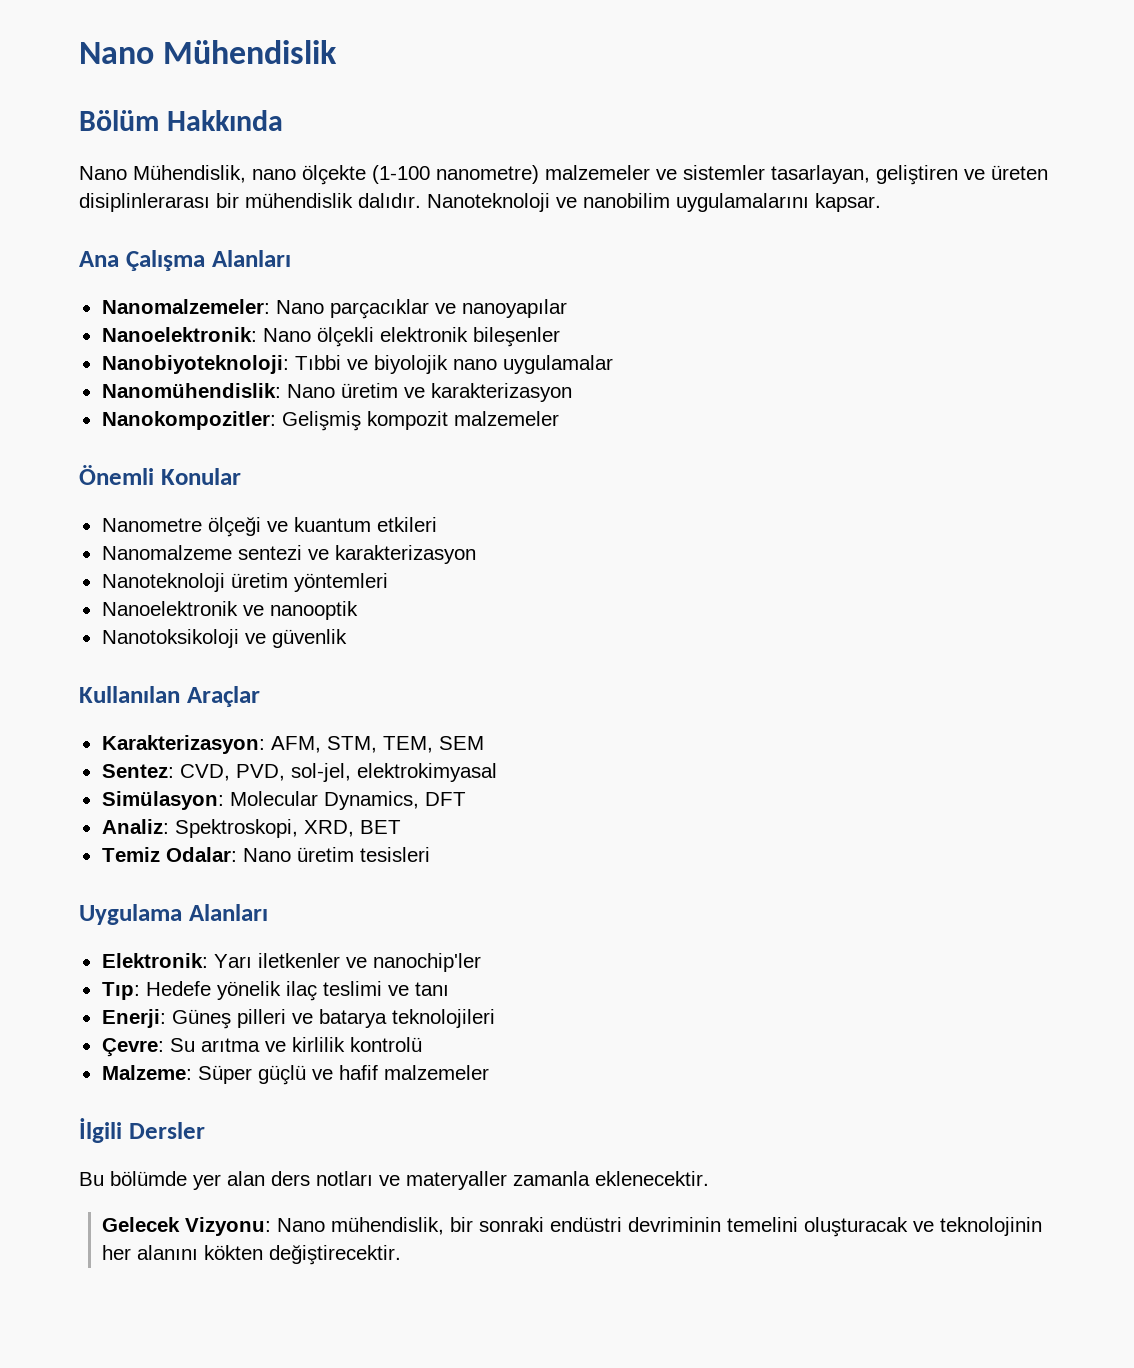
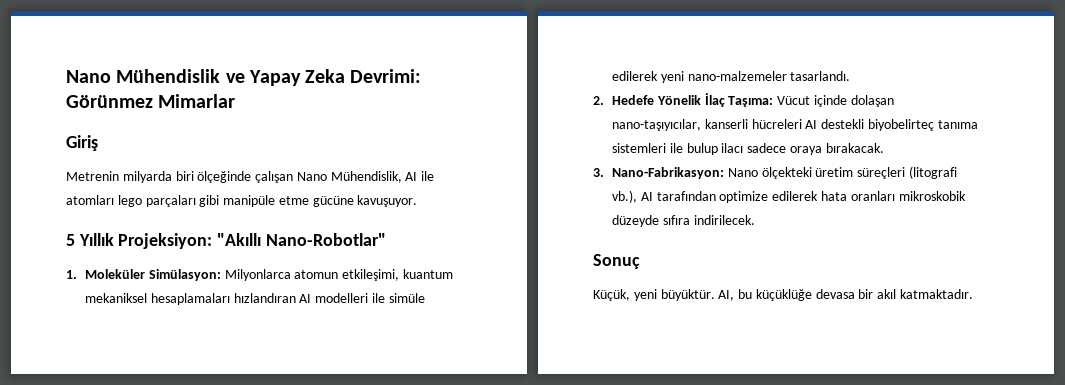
- Nano Mühendislik
- Bölüm Hakkında
- Nano Mühendislik, nano ölçekte (1-100 nanometre) malzemeler ve sistemler tasarlayan, geliştiren ve üreten disiplinlerarası bir mühendislik dalıdır. Nanoteknoloji ve nanobilim uygulamalarını kapsar.
- Ana Çalışma Alanları
- Nanomalzemeler: Nano parçacıklar ve nanoyapılar
- Nanoelektronik: Nano ölçekli elektronik bileşenler
- Nanobiyoteknoloji: Tıbbi ve biyolojik nano uygulamalar
- Nanomühendislik: Nano üretim ve karakterizasyon
- Nanokompozitler: Gelişmiş kompozit malzemeler
- Önemli Konular
- Nanometre ölçeği ve kuantum etkileri
- Nanomalzeme sentezi ve karakterizasyon
- Nanoteknoloji üretim yöntemleri
- Nanoelektronik ve nanooptik
- Nanotoksikoloji ve güvenlik
- Kullanılan Araçlar
- Karakterizasyon: AFM, STM, TEM, SEM
- Sentez: CVD, PVD, sol-jel, elektrokimyasal
- Simülasyon: Molecular Dynamics, DFT
- Analiz: Spektroskopi, XRD, BET
- Temiz Odalar: Nano üretim tesisleri
- Uygulama Alanları
- Elektronik: Yarı iletkenler ve nanochip'ler
- Tıp: Hedefe yönelik ilaç teslimi ve tanı
- Enerji: Güneş pilleri ve batarya teknolojileri
- Çevre: Su arıtma ve kirlilik kontrolü
- Malzeme: Süper güçlü ve hafif malzemeler
- İlgili Dersler
- Bu bölümde yer alan ders notları ve materyaller zamanla eklenecektir.
- Gelecek Vizyonu: Nano mühendislik, bir sonraki endüstri devriminin temelini oluşturacak ve teknolojinin her alanını kökten değiştirecektir.
+ Nano Mühendislik ve Yapay Zeka Devrimi: Görünmez Mimarlar
+ Giriş
+ Metrenin milyarda biri ölçeğinde çalışan Nano Mühendislik, AI ile atomları lego parçaları gibi manipüle etme gücüne kavuşuyor.
+ 5 Yıllık Projeksiyon: "Akıllı Nano-Robotlar"
+ 1. Moleküler Simülasyon: Milyonlarca atomun etkileşimi, kuantum mekaniksel hesaplamaları hızlandıran AI modelleri ile simüle edilerek yeni nano-malzemeler tasarlandı.
+ 2. Hedefe Yönelik İlaç Taşıma: Vücut içinde dolaşan nano-taşıyıcılar, kanserli hücreleri AI destekli biyobelirteç tanıma sistemleri ile bulup ilacı sadece oraya bırakacak.
+ 3. Nano-Fabrikasyon: Nano ölçekteki üretim süreçleri (litografi vb.), AI tarafından optimize edilerek hata oranları mikroskobik düzeyde sıfıra indirilecek.
+ Sonuç
+ Küçük, yeni büyüktür. AI, bu küçüklüğe devasa bir akıl katmaktadır.

